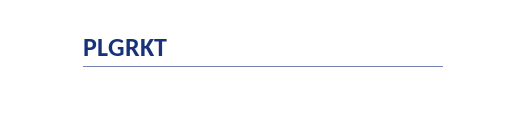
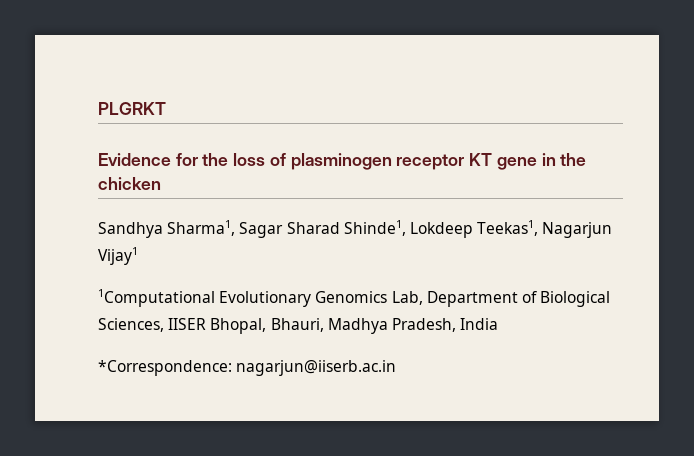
+ Evidence for the loss of plasminogen receptor KT gene in the chicken
+ Sandhya Sharma1, Sagar Sharad Shinde1, Lokdeep Teekas1, Nagarjun Vijay1
+ 1Computational Evolutionary Genomics Lab, Department of Biological Sciences, IISER Bhopal, Bhauri, Madhya Pradesh, India
+ *Correspondence: nagarjun@iiserb.ac.in

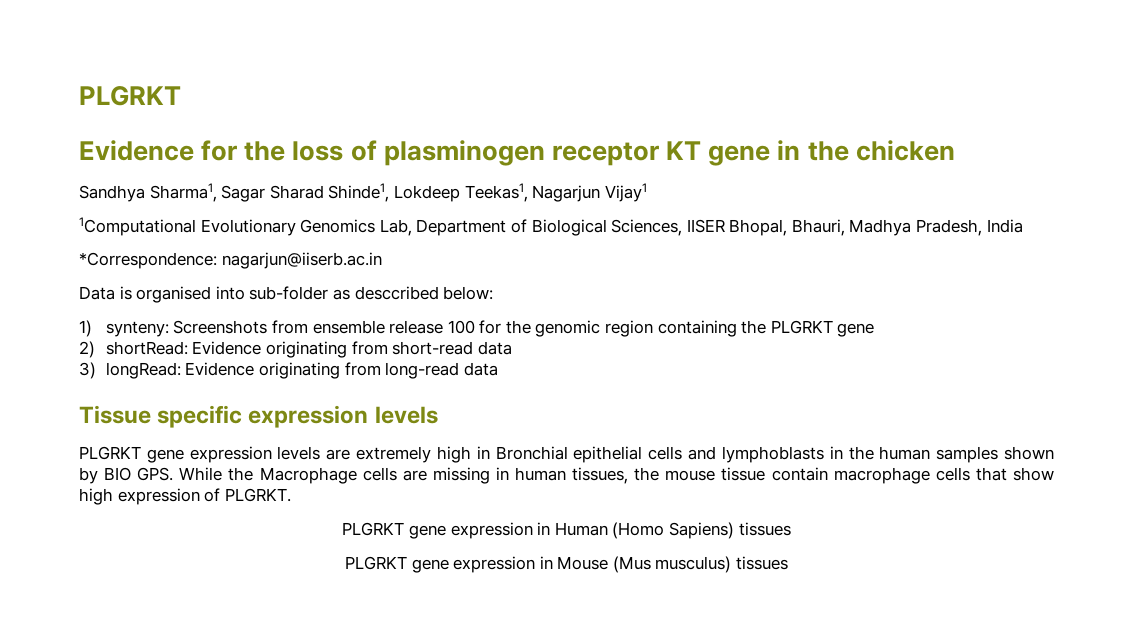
+ Data is organised into sub-folder as desccribed below:
+ 1) synteny: Screenshots from ensemble release 100 for the genomic region containing the PLGRKT gene
+ 2) shortRead: Evidence originating from short-read data
+ 3) longRead: Evidence originating from long-read data
+ Tissue specific expression levels
+ PLGRKT gene expression levels are extremely high in Bronchial epithelial cells and lymphoblasts in the human samples shown by BIO GPS. While the Macrophage cells are missing in human tissues, the mouse tissue contain macrophage cells that show high expression of PLGRKT.
+ PLGRKT gene expression in Human (Homo Sapiens) tissues
+ PLGRKT gene expression in Mouse (Mus musculus) tissues

